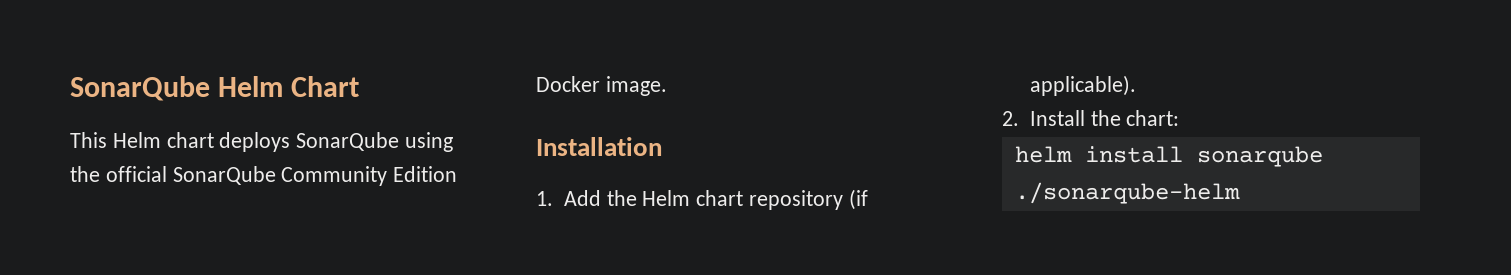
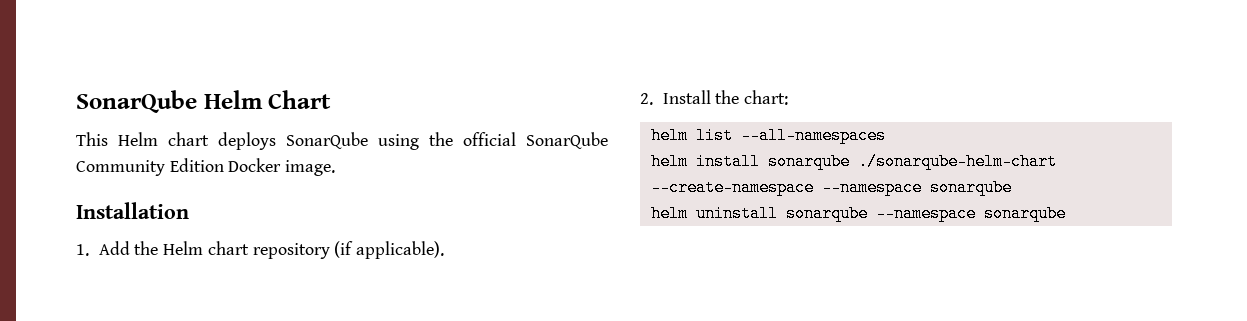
+ helm list --all-namespaces
- helm install sonarqube ./sonarqube-helm
+ helm install sonarqube ./sonarqube-helm-chart --create-namespace --namespace sonarqube
+ helm uninstall sonarqube --namespace sonarqube

